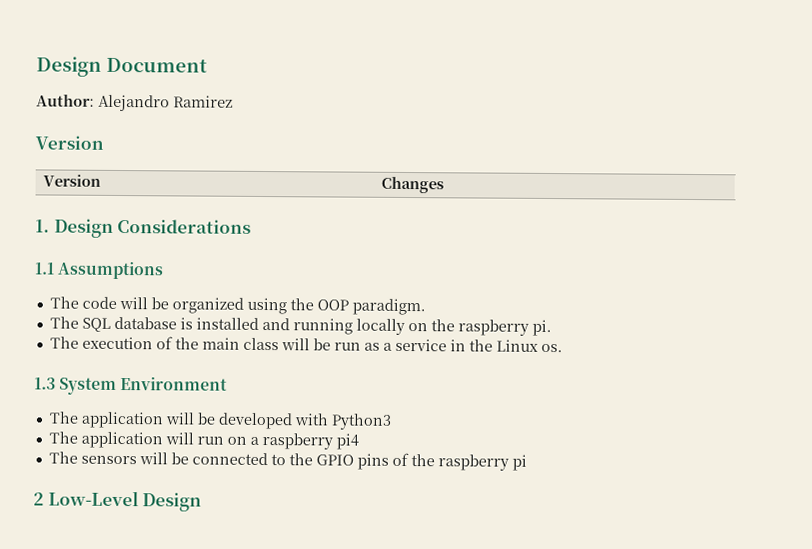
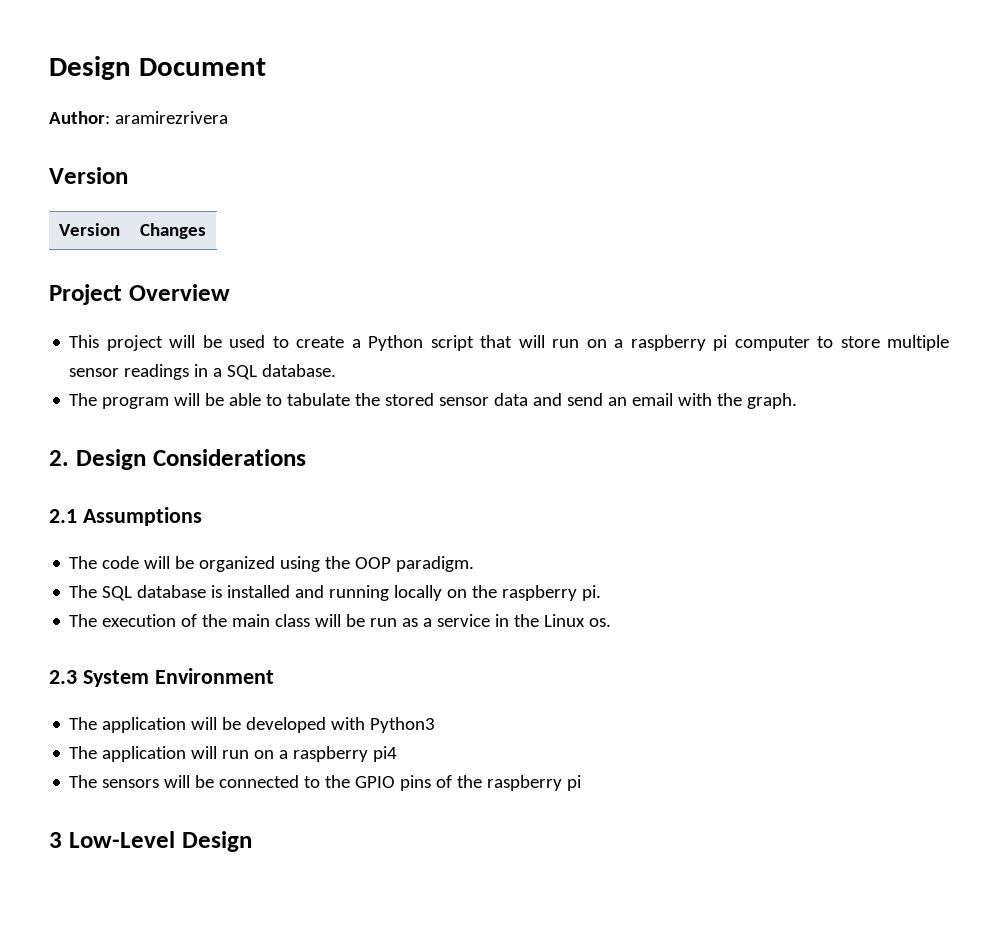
- Author: Alejandro Ramirez
+ Author: aramirezrivera
- 1. Design Considerations
+ Project Overview
+ This project will be used to create a Python script that will run on a raspberry pi computer to store multiple sensor readings in a SQL database.
+ The program will be able to tabulate the stored sensor data and send an email with the graph.
+ 2. Design Considerations
- 1.1 Assumptions
+ 2.1 Assumptions
- 1.3 System Environment
+ 2.3 System Environment
- 2 Low-Level Design
+ 3 Low-Level Design

